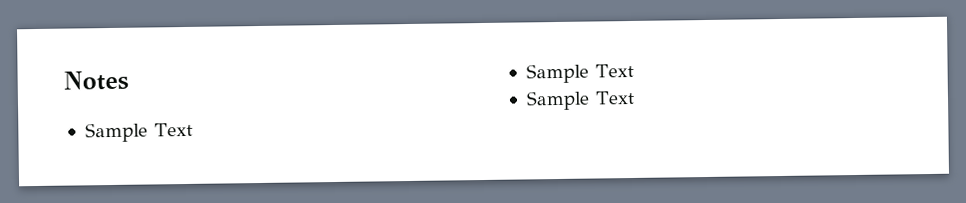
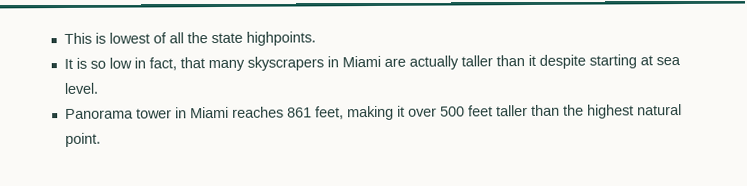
- Notes
- Sample Text
- Sample Text
- Sample Text
+ This is lowest of all the state highpoints.
+ It is so low in fact, that many skyscrapers in Miami are actually taller than it despite starting at sea level.
+ Panorama tower in Miami reaches 861 feet, making it over 500 feet taller than the highest natural point.

